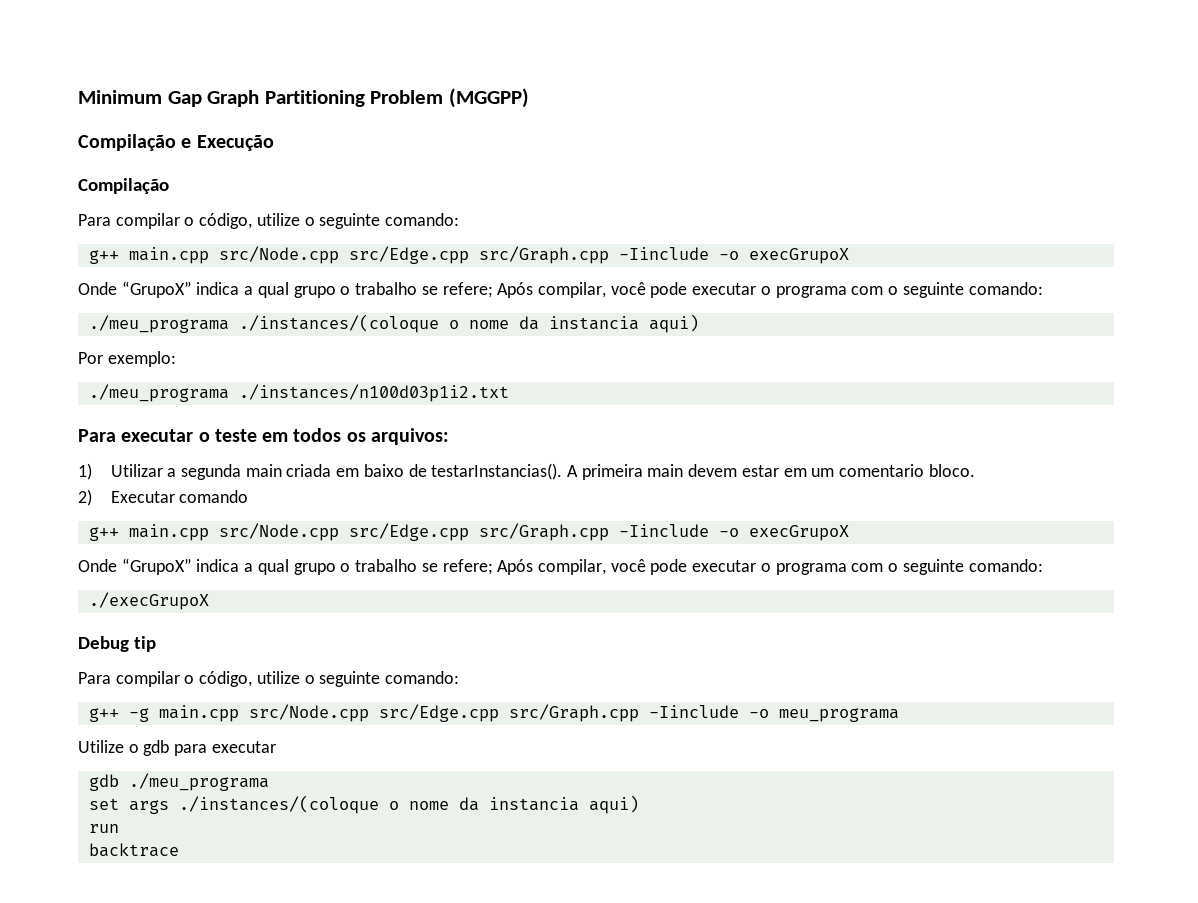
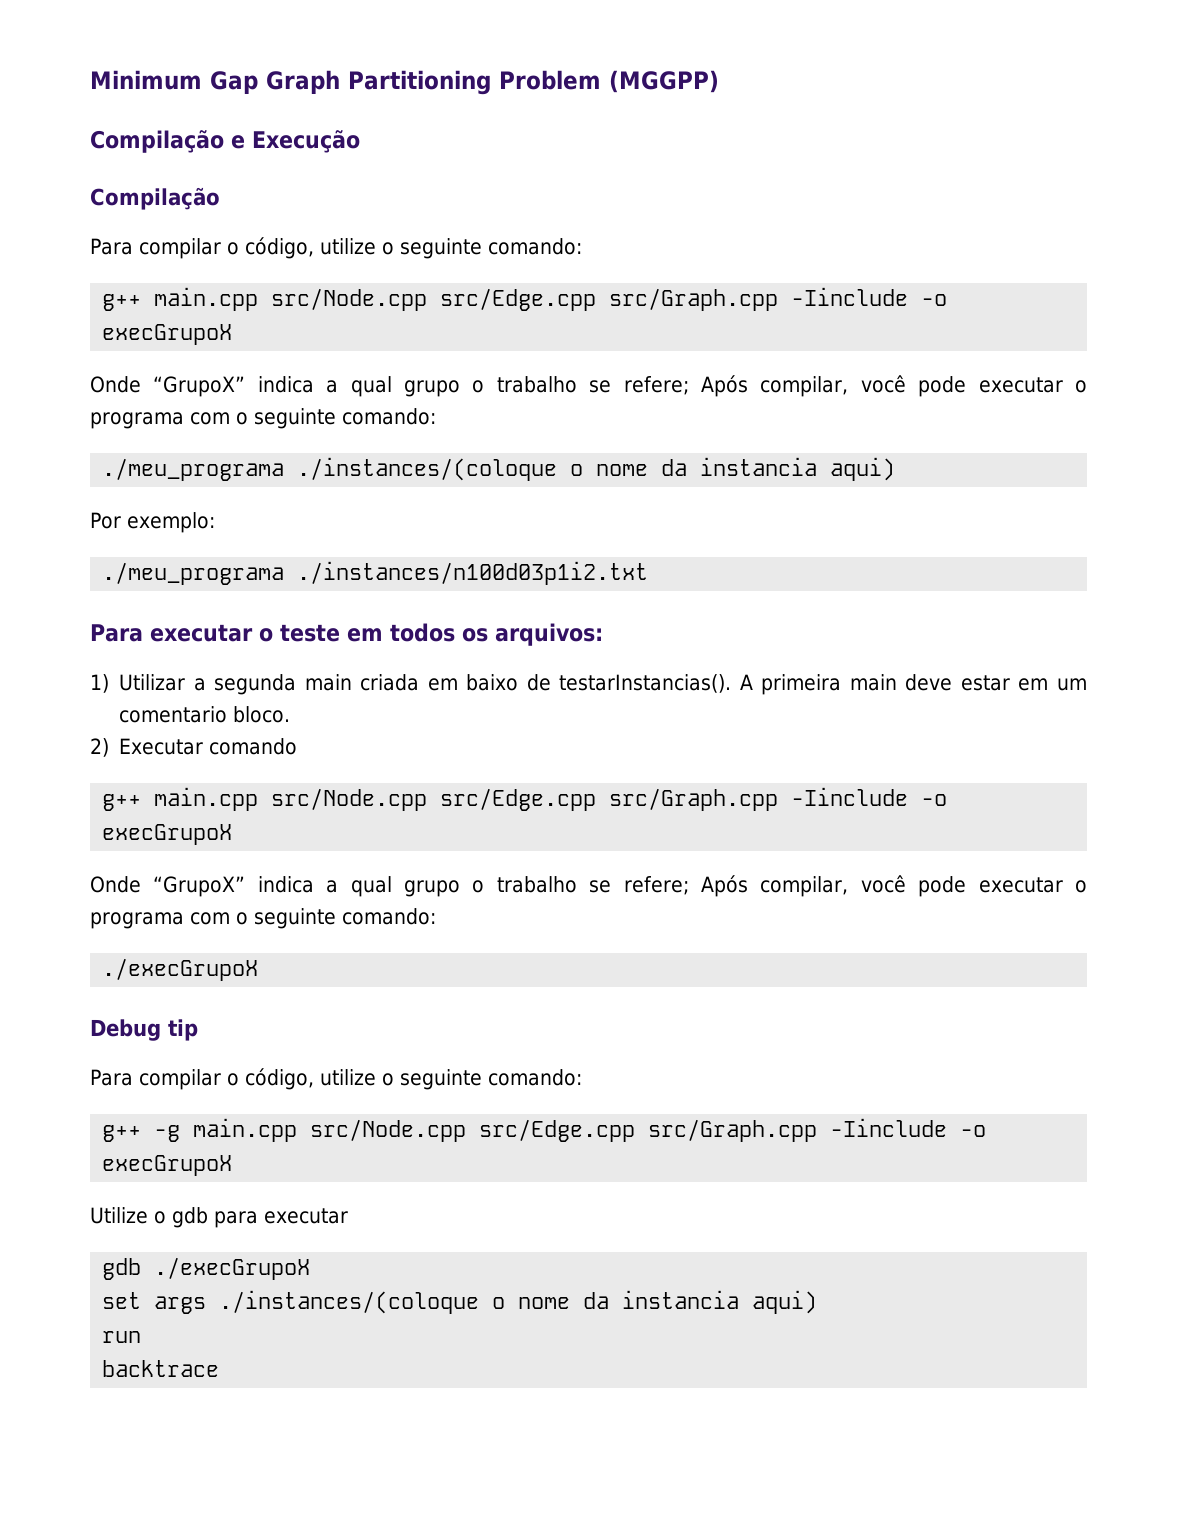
- A primeira main devem estar em um comentario bloco.
+ A primeira main deve estar em um comentario bloco.
- g++ -g main.cpp src/Node.cpp src/Edge.cpp src/Graph.cpp -Iinclude -o meu_programa
+ g++ -g main.cpp src/Node.cpp src/Edge.cpp src/Graph.cpp -Iinclude -o execGrupoX
- gdb ./meu_programa
+ gdb ./execGrupoX

